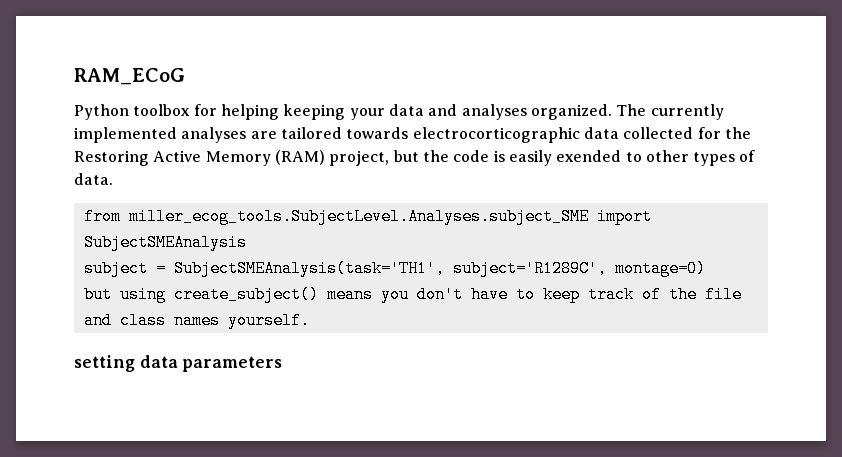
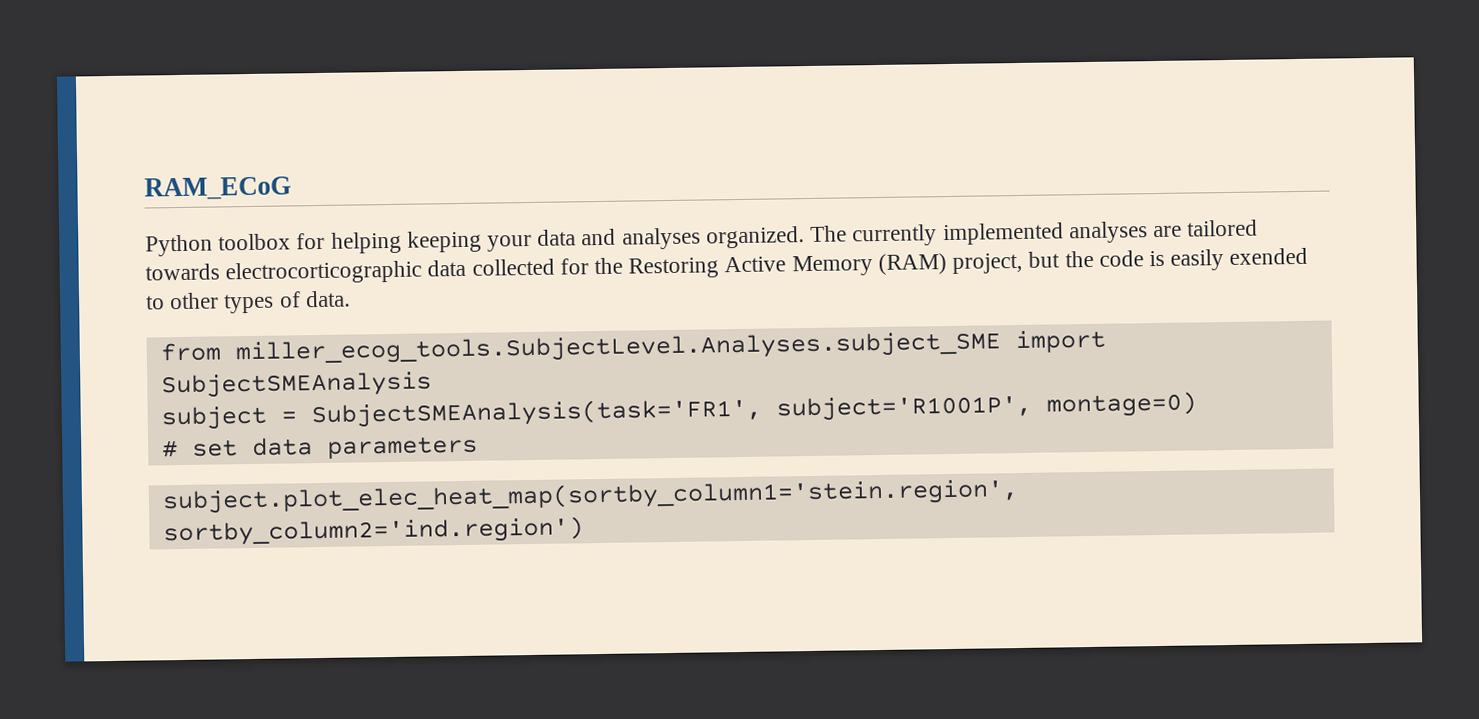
- subject = SubjectSMEAnalysis(task='TH1', subject='R1289C', montage=0)
+ subject = SubjectSMEAnalysis(task='FR1', subject='R1001P', montage=0)
- but using create_subject() means you don't have to keep track of the file and class names yourself.
- setting data parameters
+ # set data parameters
+ subject.plot_elec_heat_map(sortby_column1='stein.region', sortby_column2='ind.region')

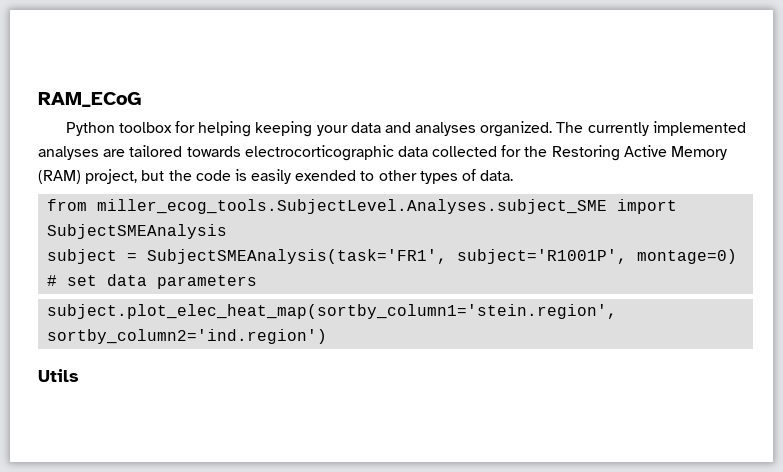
+ Utils

